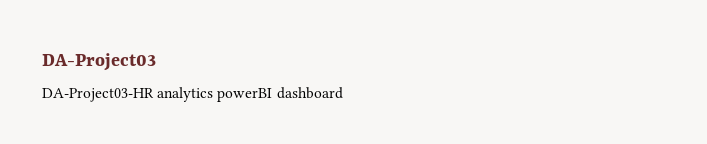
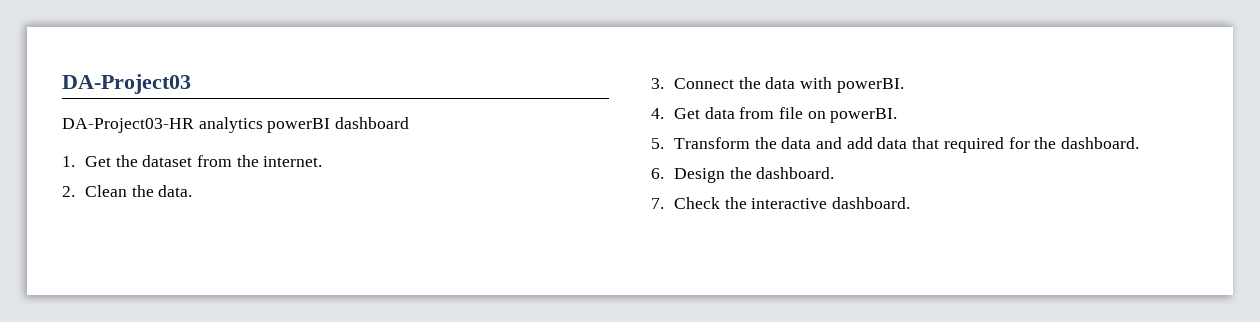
+ 1. Get the dataset from the internet.
+ 2. Clean the data.
+ 3. Connect the data with powerBI.
+ 4. Get data from file on powerBI.
+ 5. Transform the data and add data that required for the dashboard.
+ 6. Design the dashboard.
+ 7. Check the interactive dashboard.

